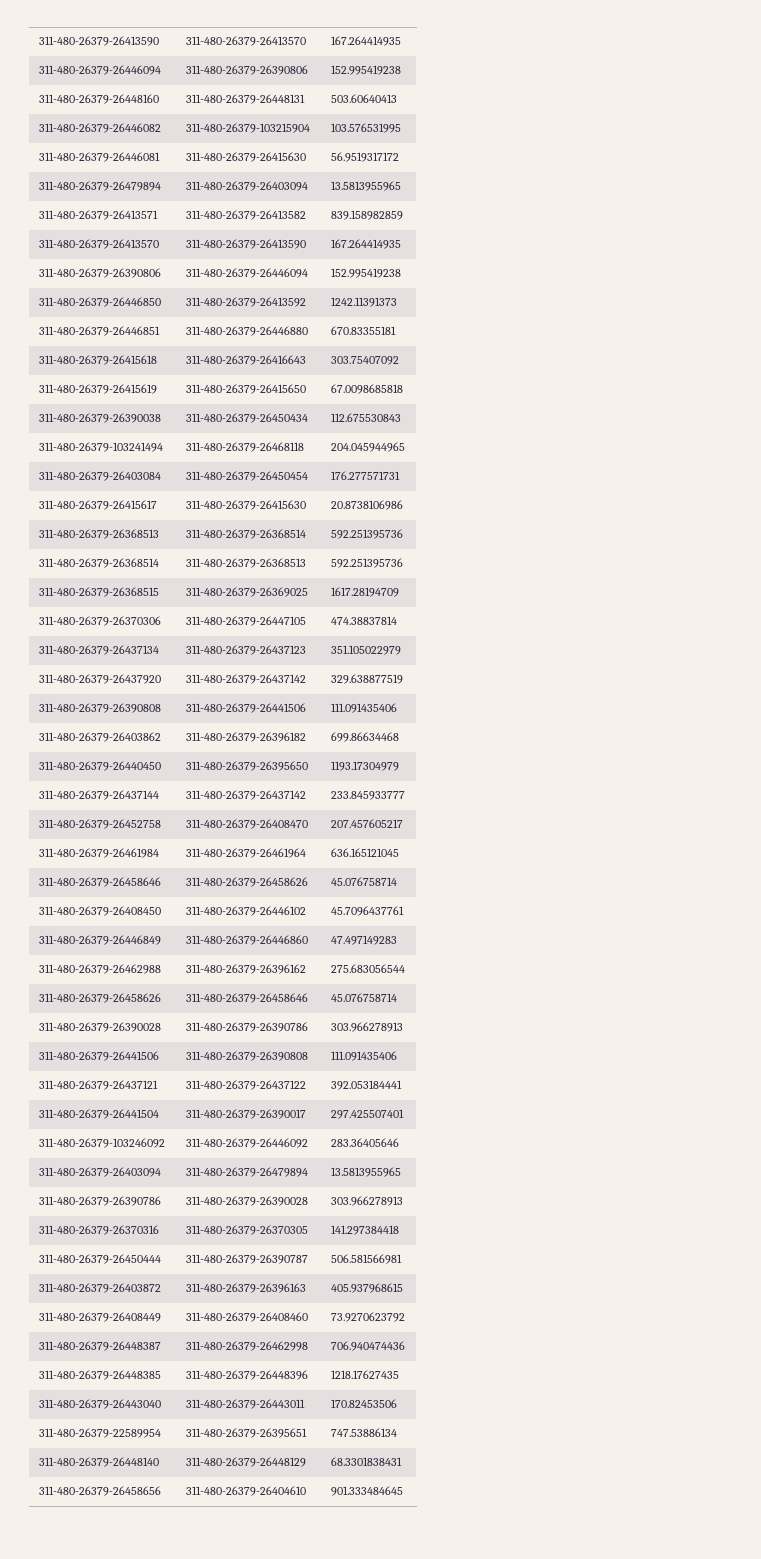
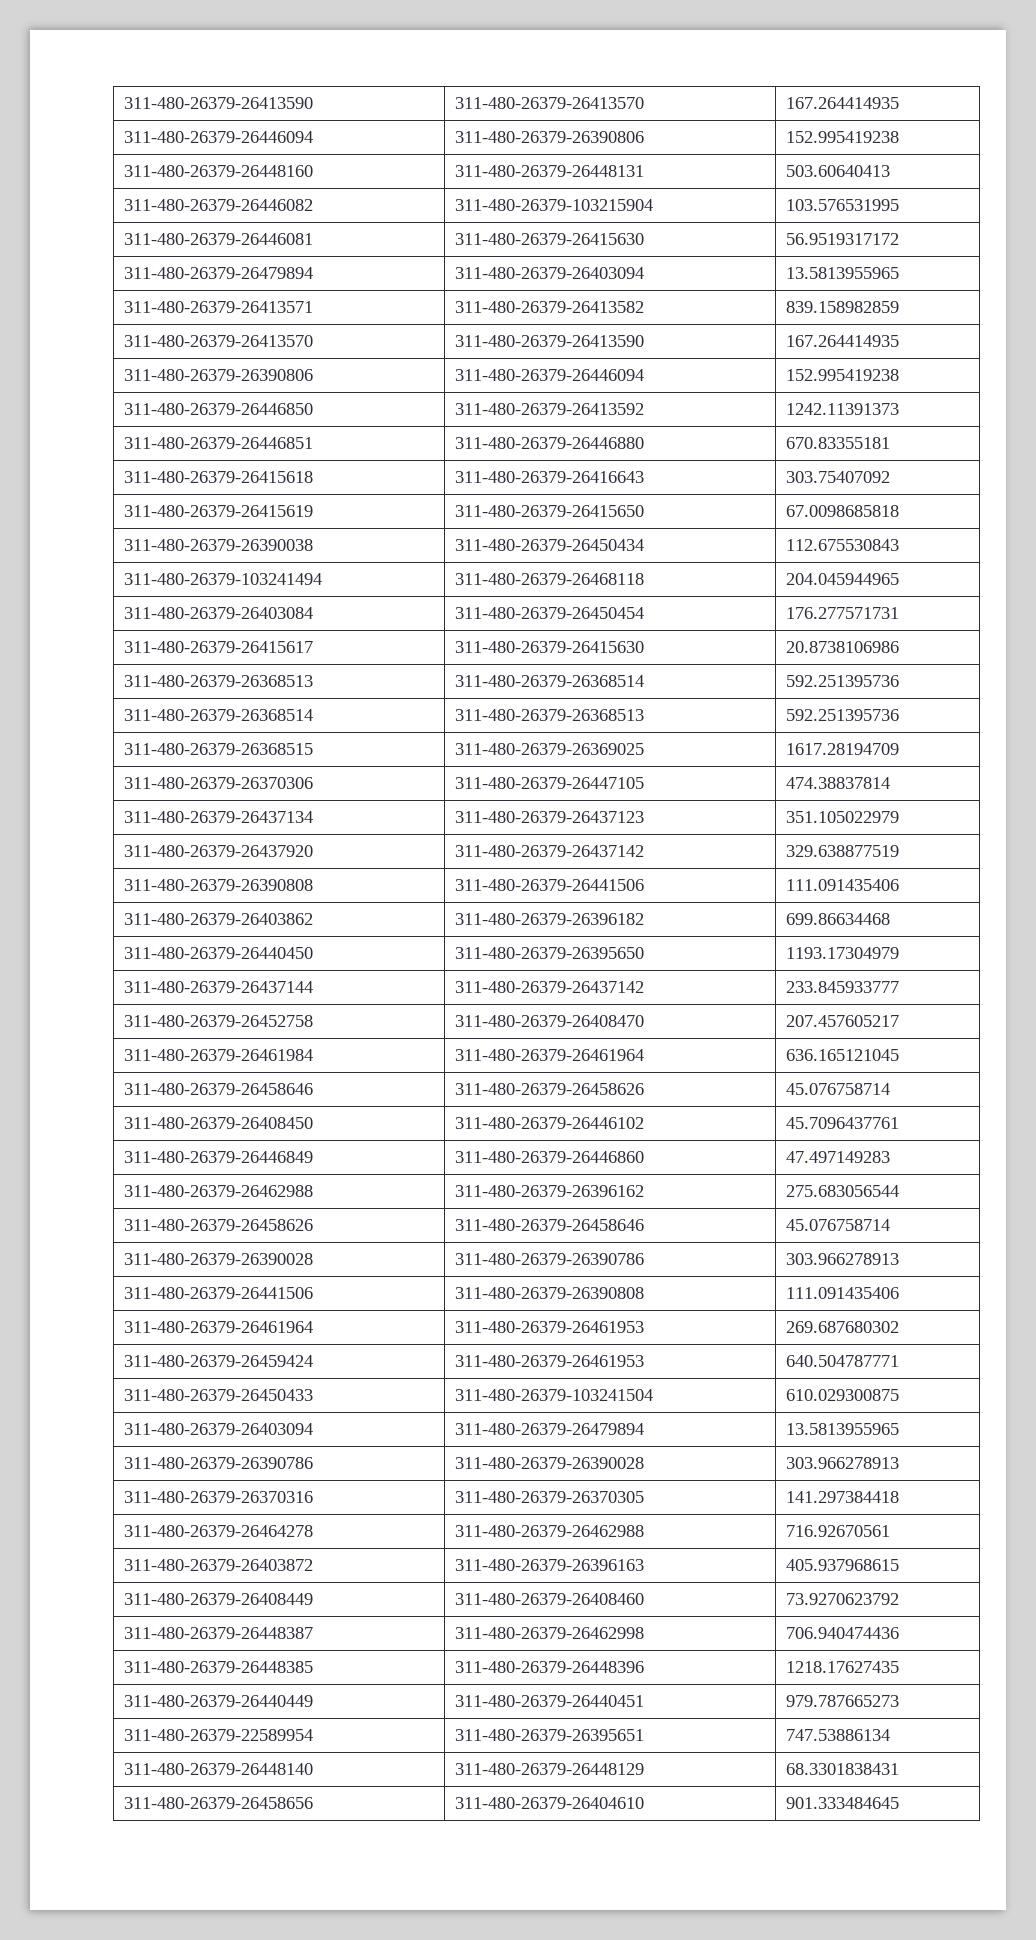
- 311-480-26379-26437121 | 311-480-26379-26437122 | 392.053184441
- 311-480-26379-26441504 | 311-480-26379-26390017 | 297.425507401
- 311-480-26379-103246092 | 311-480-26379-26446092 | 283.36405646
+ 311-480-26379-26461964 | 311-480-26379-26461953 | 269.687680302
+ 311-480-26379-26459424 | 311-480-26379-26461953 | 640.504787771
+ 311-480-26379-26450433 | 311-480-26379-103241504 | 610.029300875
- 311-480-26379-26450444 | 311-480-26379-26390787 | 506.581566981
+ 311-480-26379-26464278 | 311-480-26379-26462988 | 716.92670561
- 311-480-26379-26443040 | 311-480-26379-26443011 | 170.82453506
+ 311-480-26379-26440449 | 311-480-26379-26440451 | 979.787665273

